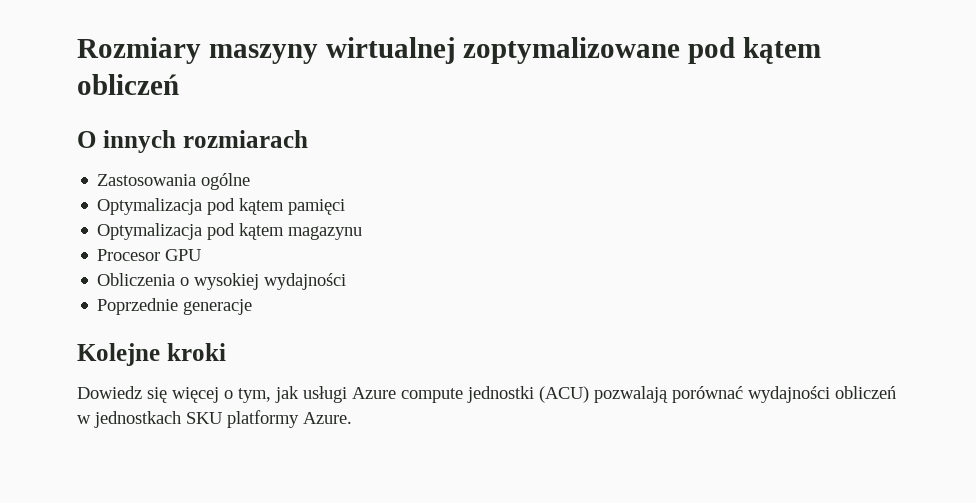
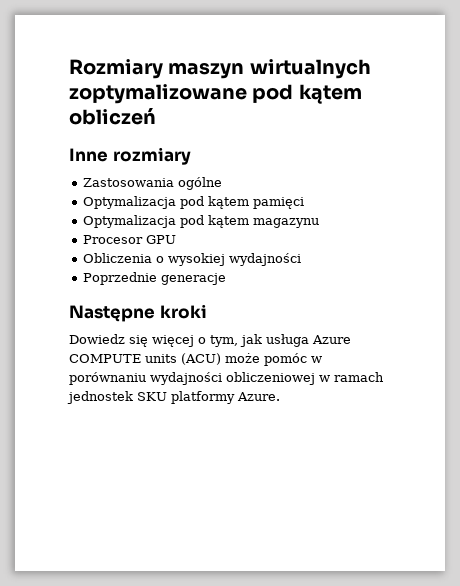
- Rozmiary maszyny wirtualnej zoptymalizowane pod kątem obliczeń
+ Rozmiary maszyn wirtualnych zoptymalizowane pod kątem obliczeń
- O innych rozmiarach
+ Inne rozmiary
- Kolejne kroki
+ Następne kroki
- Dowiedz się więcej o tym, jak usługi Azure compute jednostki (ACU) pozwalają porównać wydajności obliczeń w jednostkach SKU platformy Azure.
+ Dowiedz się więcej o tym, jak usługa Azure COMPUTE units (ACU) może pomóc w porównaniu wydajności obliczeniowej w ramach jednostek SKU platformy Azure.

